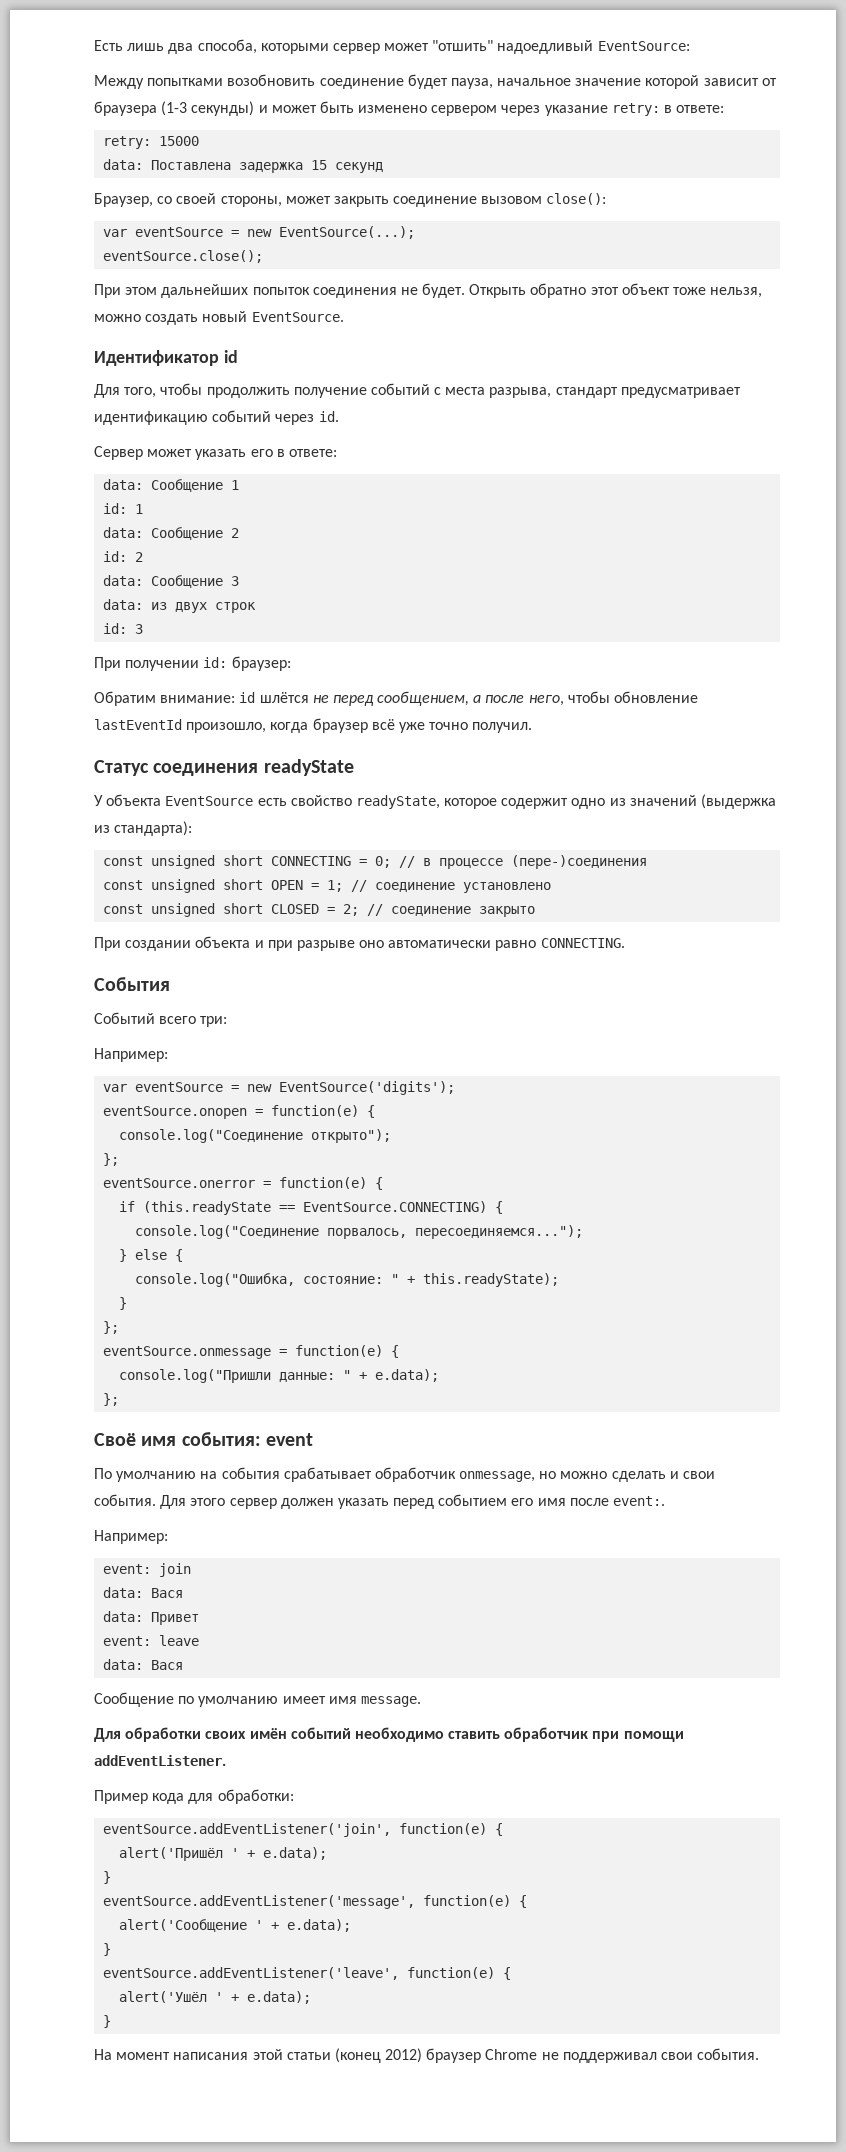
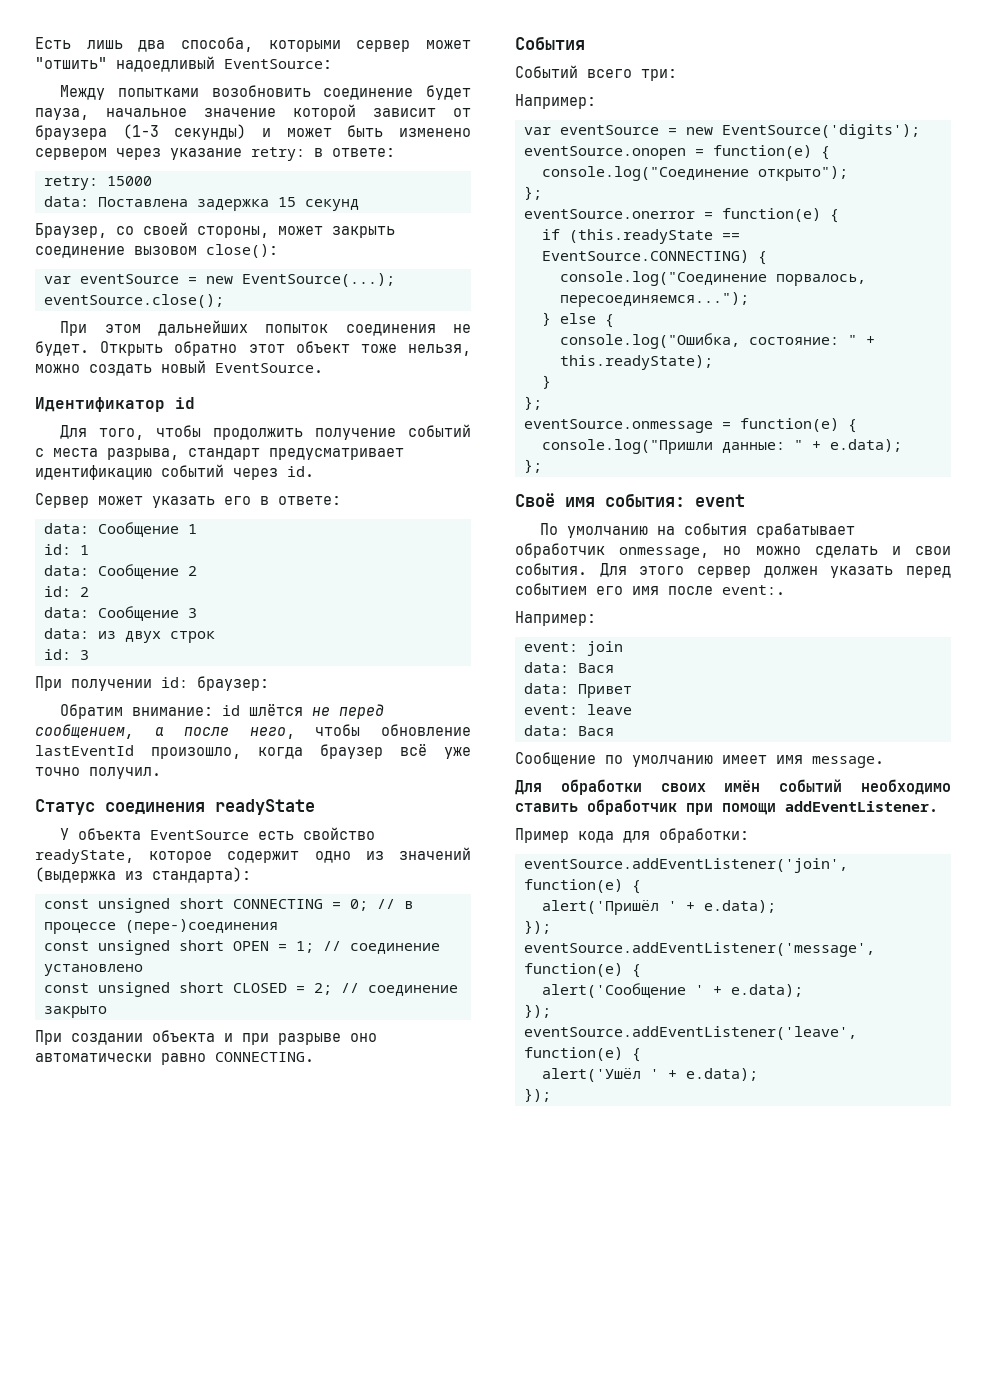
  alert('Пришёл ' + e.data);
- }
+ });
  alert('Сообщение ' + e.data);
- }
+ });
  alert('Ушёл ' + e.data);
- }
- На момент написания этой статьи (конец 2012) браузер Chrome не поддерживал свои события.
+ });

